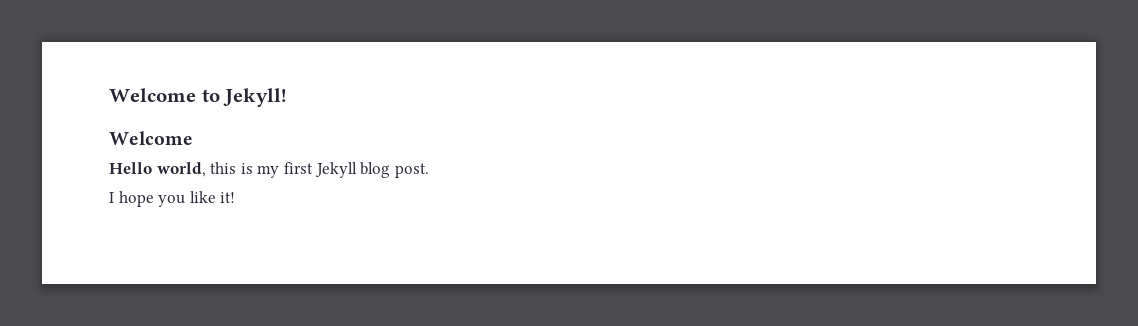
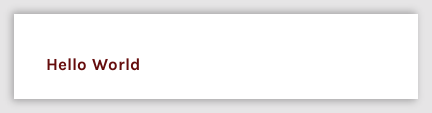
- Welcome to Jekyll!
- Welcome
- Hello world, this is my first Jekyll blog post.
- I hope you like it!
+ Hello World

